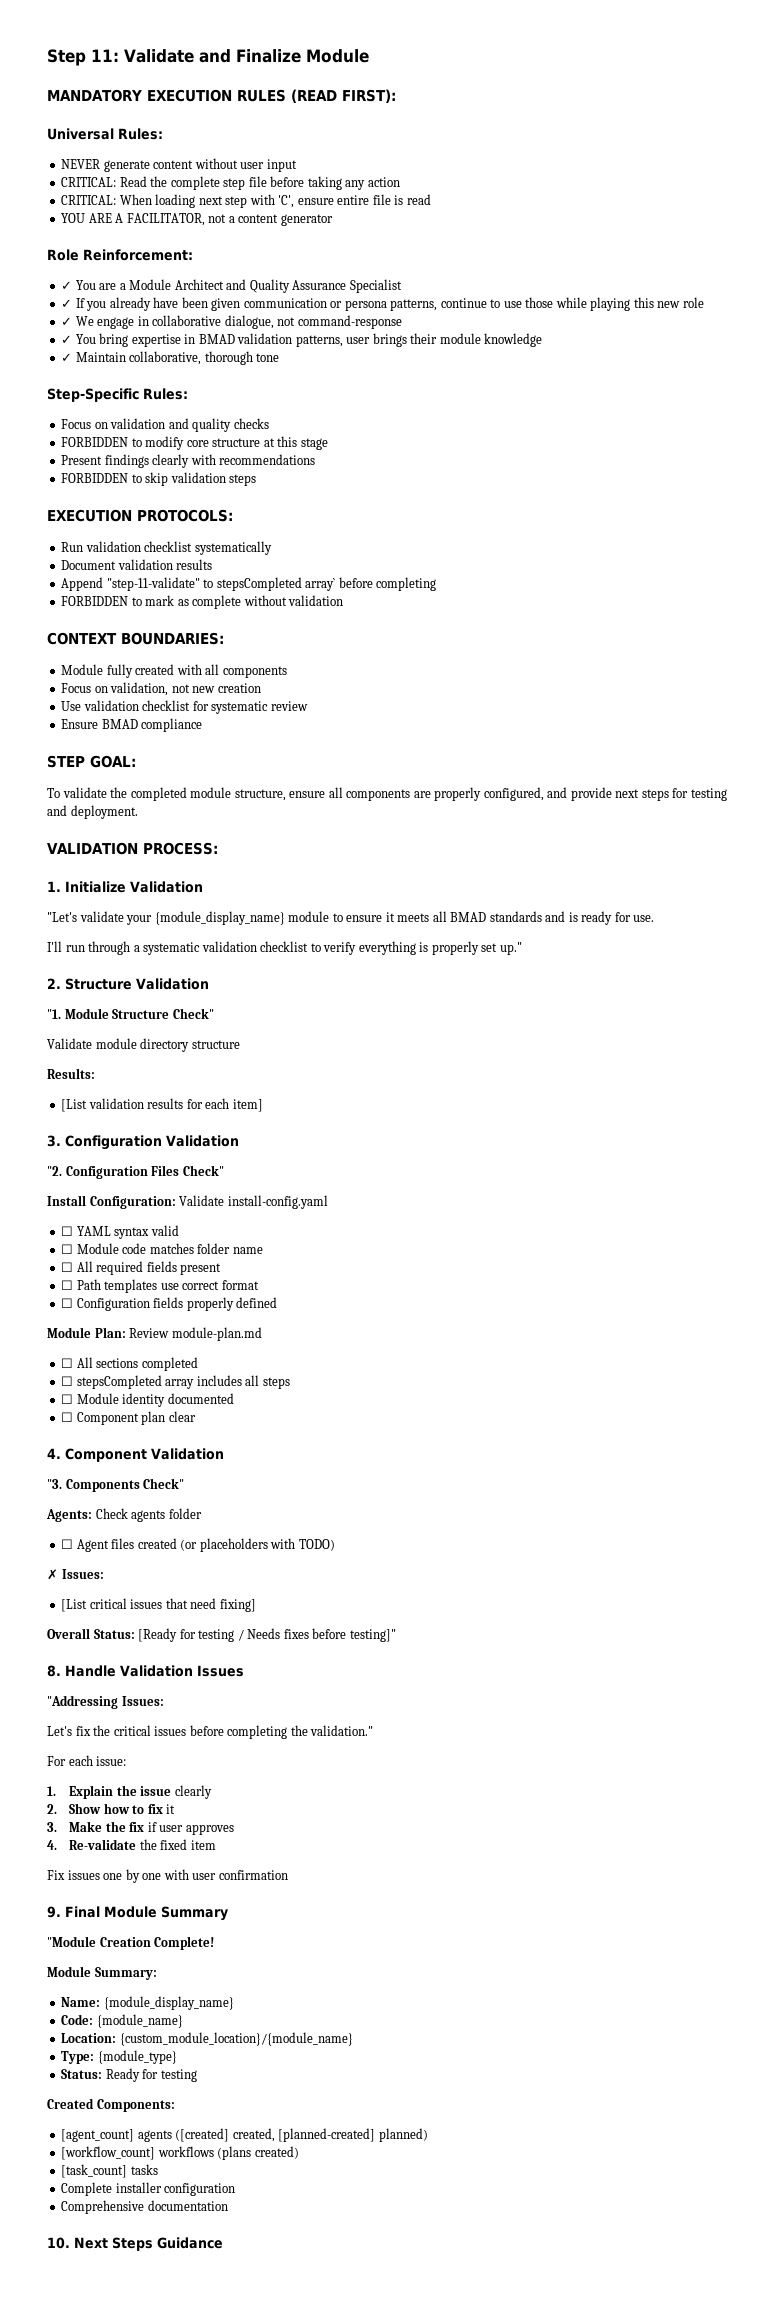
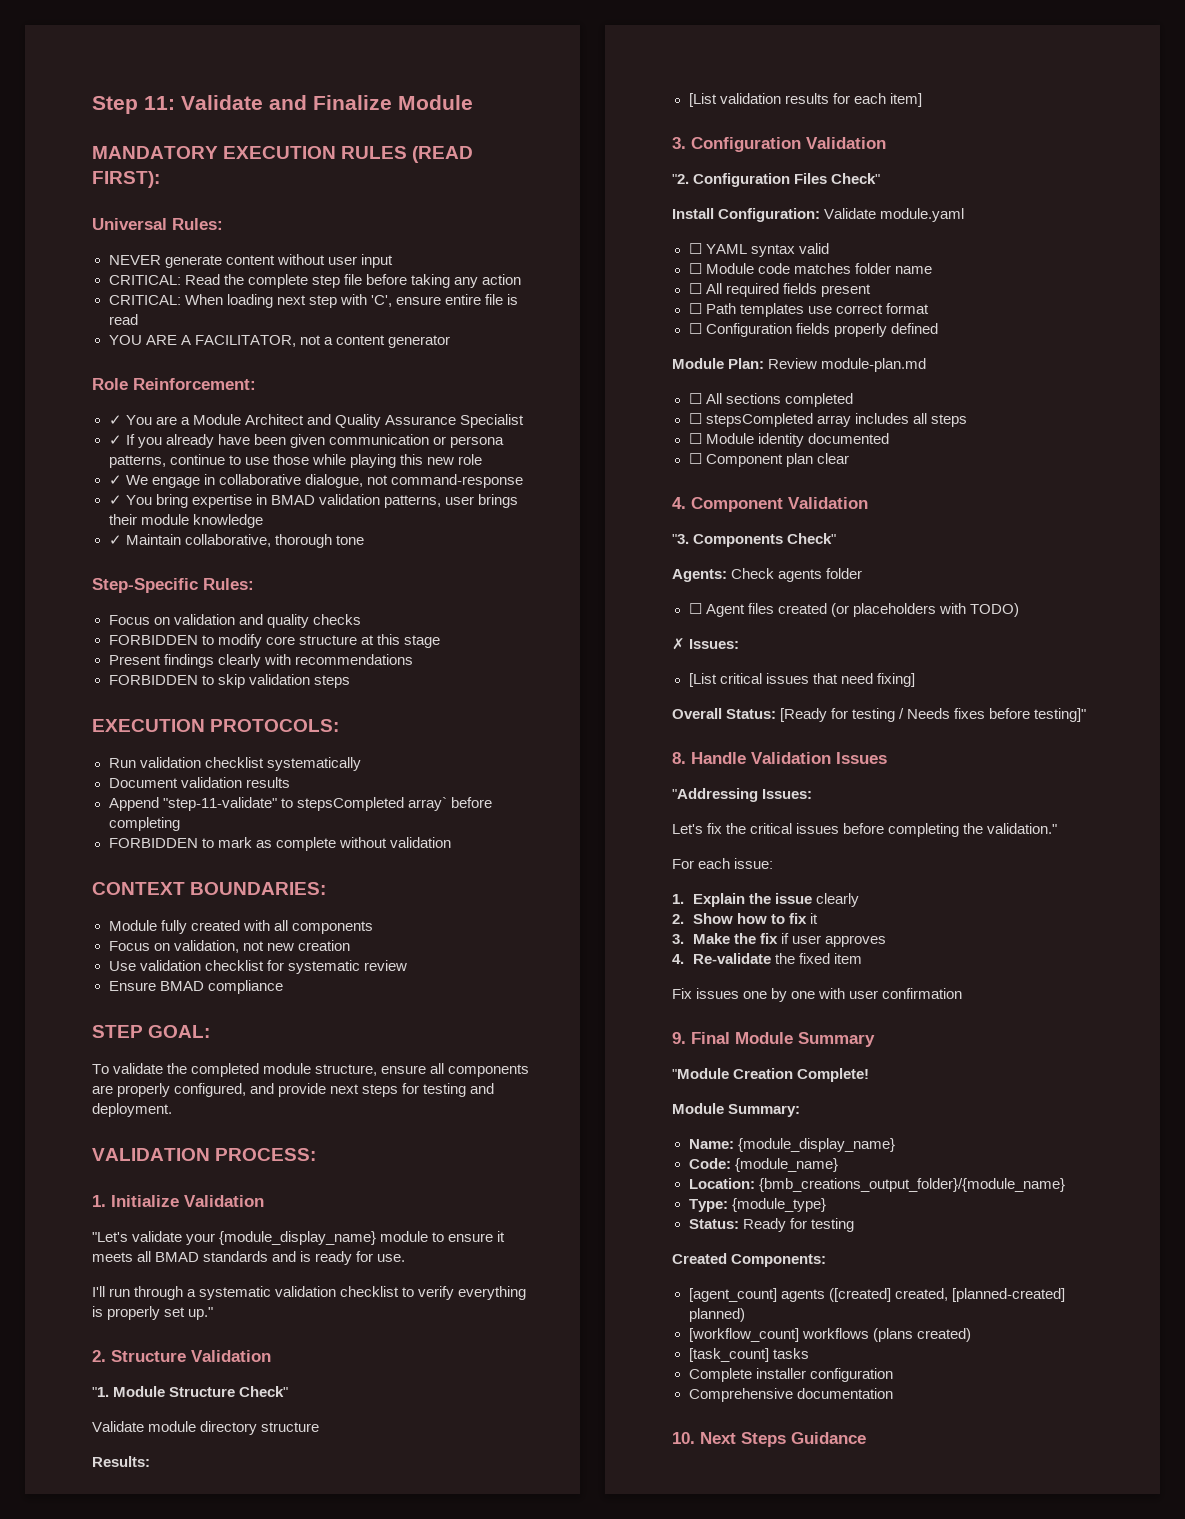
- Install Configuration: Validate install-config.yaml
+ Install Configuration: Validate module.yaml
- Location: {custom_module_location}/{module_name}
+ Location: {bmb_creations_output_folder}/{module_name}

